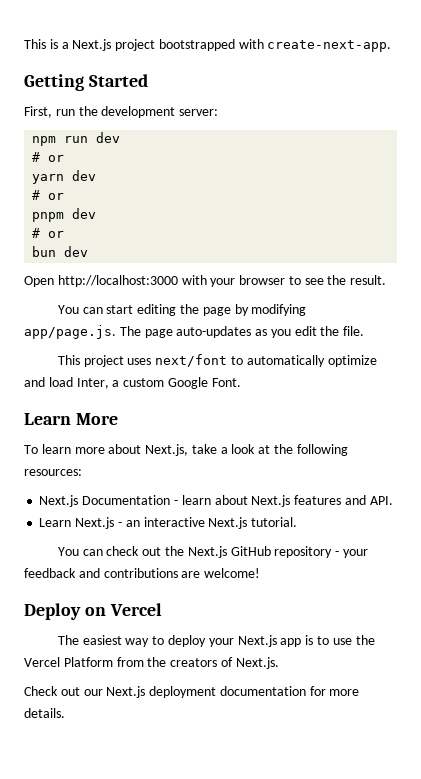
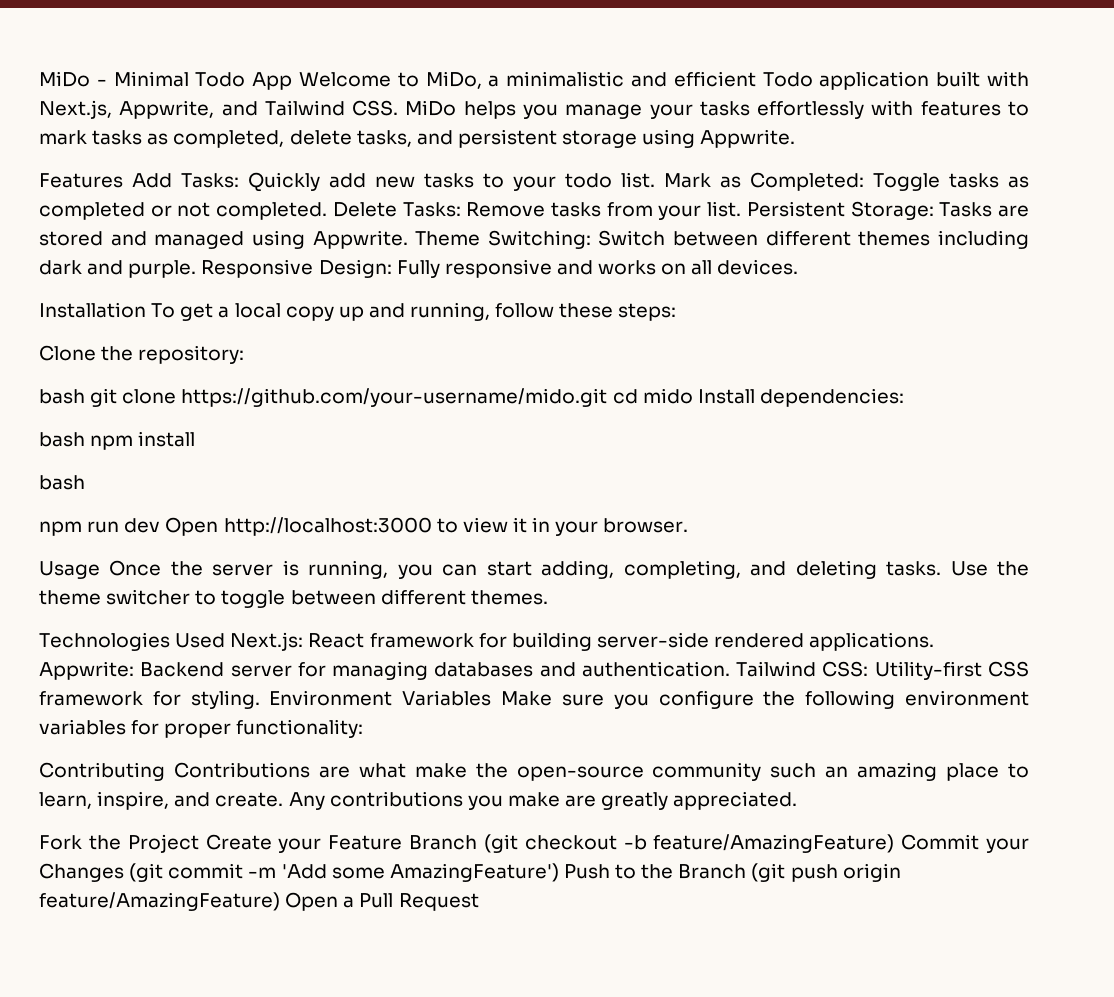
- This is a Next.js project bootstrapped with create-next-app.
- Getting Started
- First, run the development server:
- npm run dev
- # or
- yarn dev
- # or
- pnpm dev
- # or
- bun dev
- Open http://localhost:3000 with your browser to see the result.
- You can start editing the page by modifying app/page.js. The page auto-updates as you edit the file.
- This project uses next/font to automatically optimize and load Inter, a custom Google Font.
- Learn More
- To learn more about Next.js, take a look at the following resources:
- Next.js Documentation - learn about Next.js features and API.
- Learn Next.js - an interactive Next.js tutorial.
- You can check out the Next.js GitHub repository - your feedback and contributions are welcome!
- Deploy on Vercel
- The easiest way to deploy your Next.js app is to use the Vercel Platform from the creators of Next.js.
- Check out our Next.js deployment documentation for more details.
+ MiDo - Minimal Todo App Welcome to MiDo, a minimalistic and efficient Todo application built with Next.js, Appwrite, and Tailwind CSS. MiDo helps you manage your tasks effortlessly with features to mark tasks as completed, delete tasks, and persistent storage using Appwrite.
+ Features Add Tasks: Quickly add new tasks to your todo list. Mark as Completed: Toggle tasks as completed or not completed. Delete Tasks: Remove tasks from your list. Persistent Storage: Tasks are stored and managed using Appwrite. Theme Switching: Switch between different themes including dark and purple. Responsive Design: Fully responsive and works on all devices.
+ Installation To get a local copy up and running, follow these steps:
+ Clone the repository:
+ bash git clone https://github.com/your-username/mido.git cd mido Install dependencies:
+ bash npm install
+ bash
+ npm run dev Open http://localhost:3000 to view it in your browser.
+ Usage Once the server is running, you can start adding, completing, and deleting tasks. Use the theme switcher to toggle between different themes.
+ Technologies Used Next.js: React framework for building server-side rendered applications. Appwrite: Backend server for managing databases and authentication. Tailwind CSS: Utility-first CSS framework for styling. Environment Variables Make sure you configure the following environment variables for proper functionality:
+ Contributing Contributions are what make the open-source community such an amazing place to learn, inspire, and create. Any contributions you make are greatly appreciated.
+ Fork the Project Create your Feature Branch (git checkout -b feature/AmazingFeature) Commit your Changes (git commit -m 'Add some AmazingFeature') Push to the Branch (git push origin feature/AmazingFeature) Open a Pull Request

